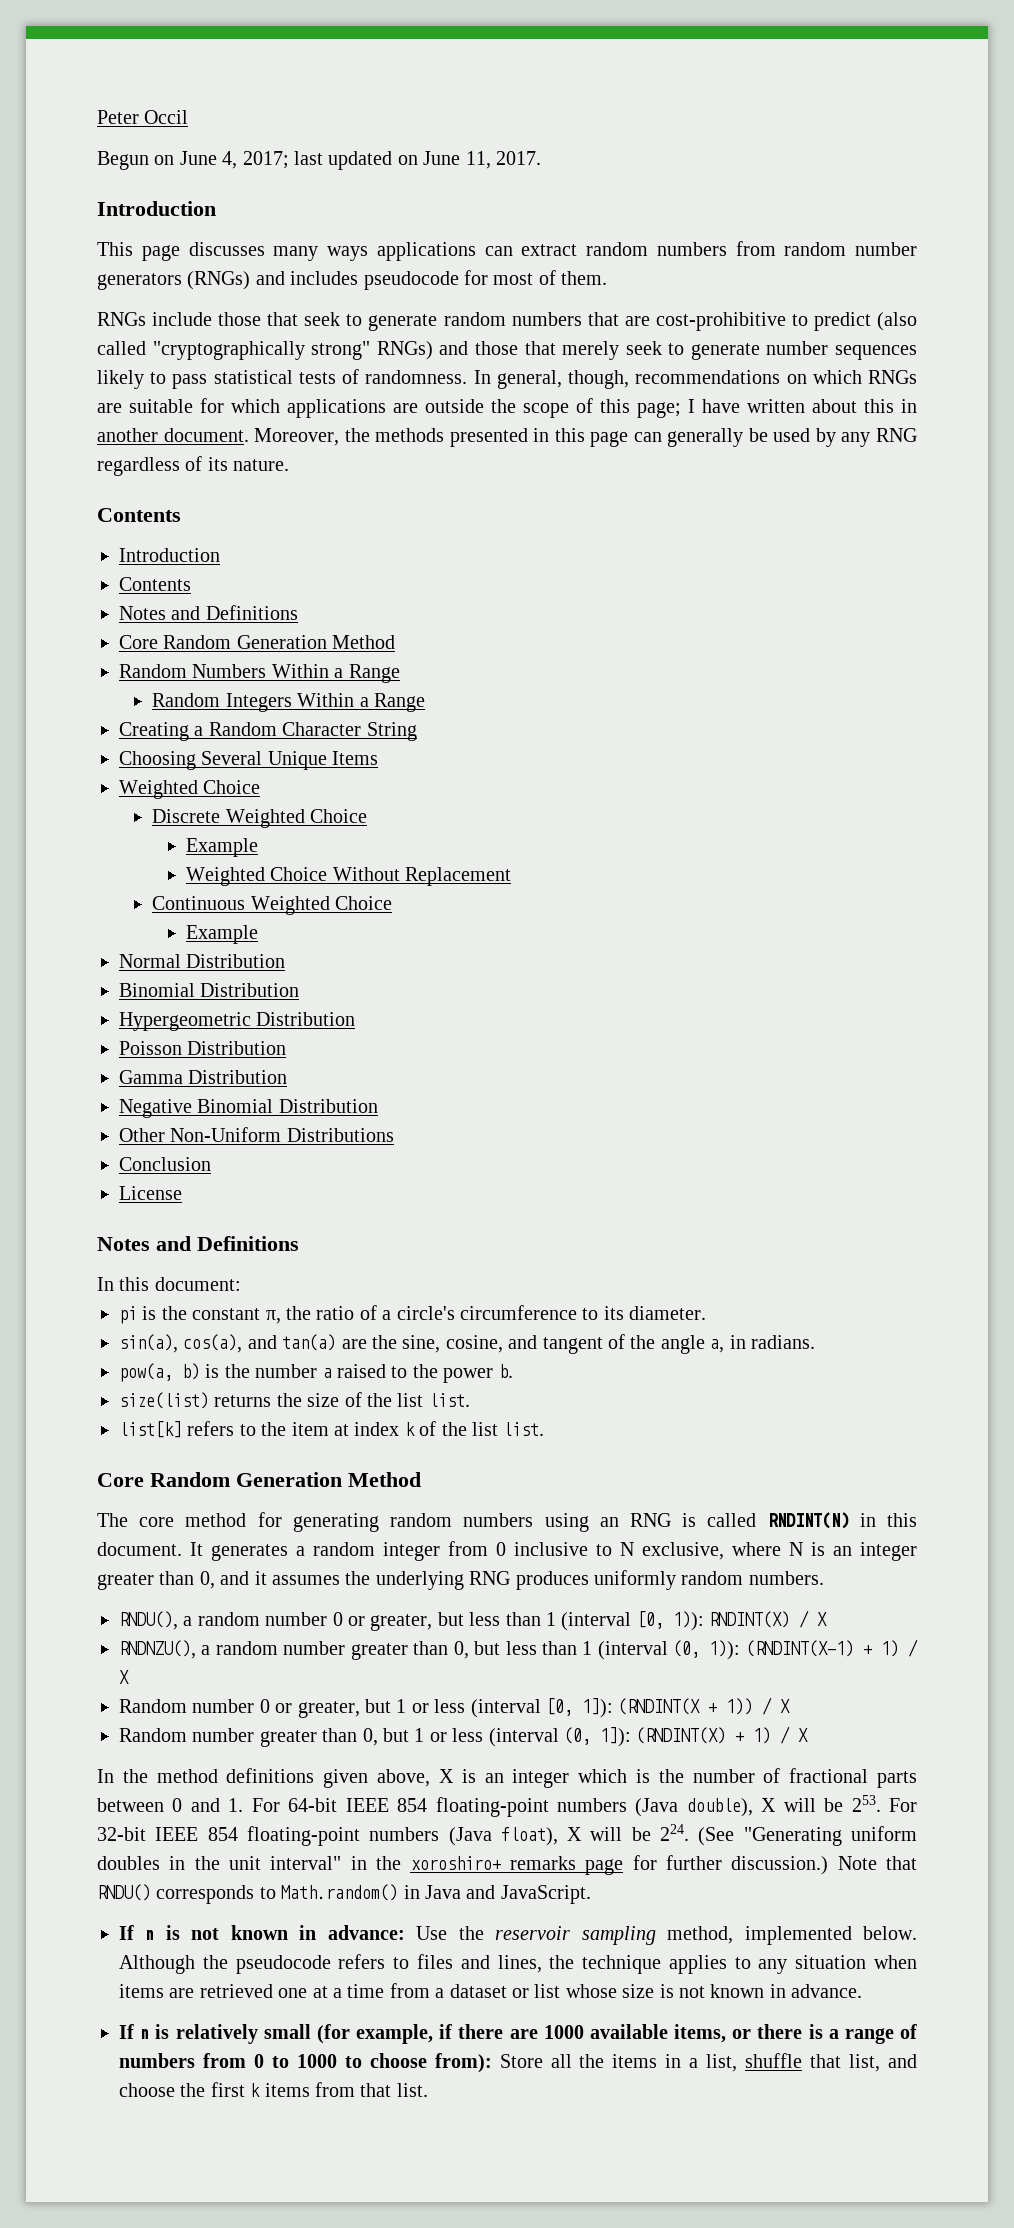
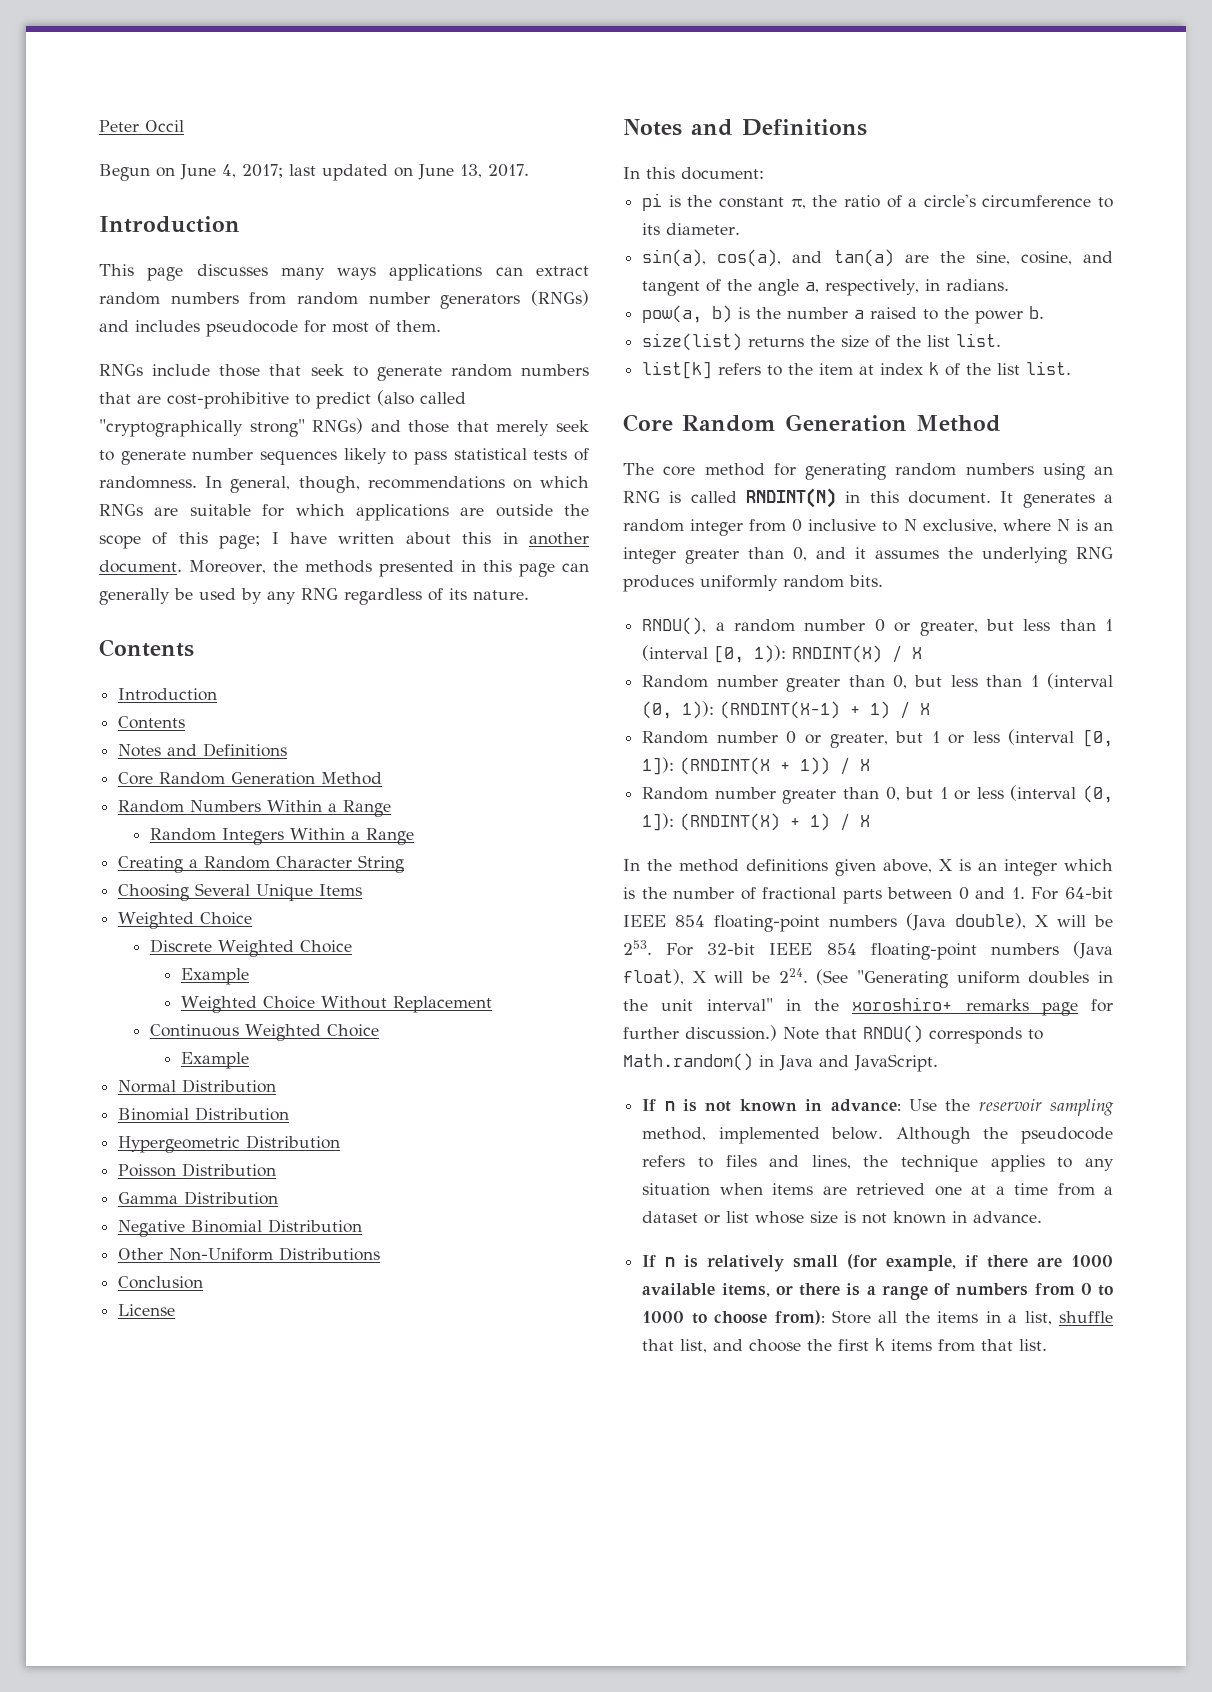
- Begun on June 4, 2017; last updated on June 11, 2017.
+ Begun on June 4, 2017; last updated on June 13, 2017.
- sin(a), cos(a), and tan(a) are the sine, cosine, and tangent of the angle a, in radians.
+ sin(a), cos(a), and tan(a) are the sine, cosine, and tangent of the angle a, respectively, in radians.
- It generates a random integer from 0 inclusive to N exclusive, where N is an integer greater than 0, and it assumes the underlying RNG produces uniformly random numbers.
+ It generates a random integer from 0 inclusive to N exclusive, where N is an integer greater than 0, and it assumes the underlying RNG produces uniformly random bits.
- RNDNZU(), a random number greater than 0, but less than 1 (interval (0, 1)): (RNDINT(X-1) + 1) / X
+ Random number greater than 0, but less than 1 (interval (0, 1)): (RNDINT(X-1) + 1) / X

